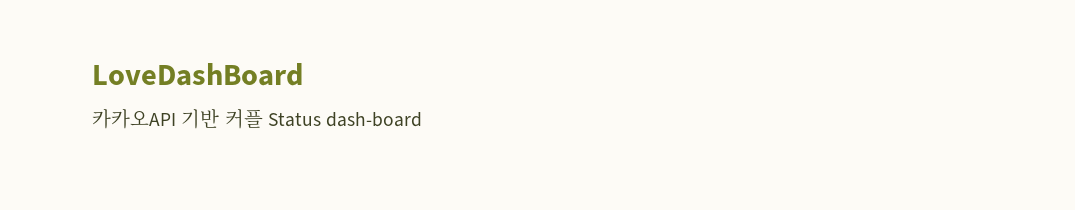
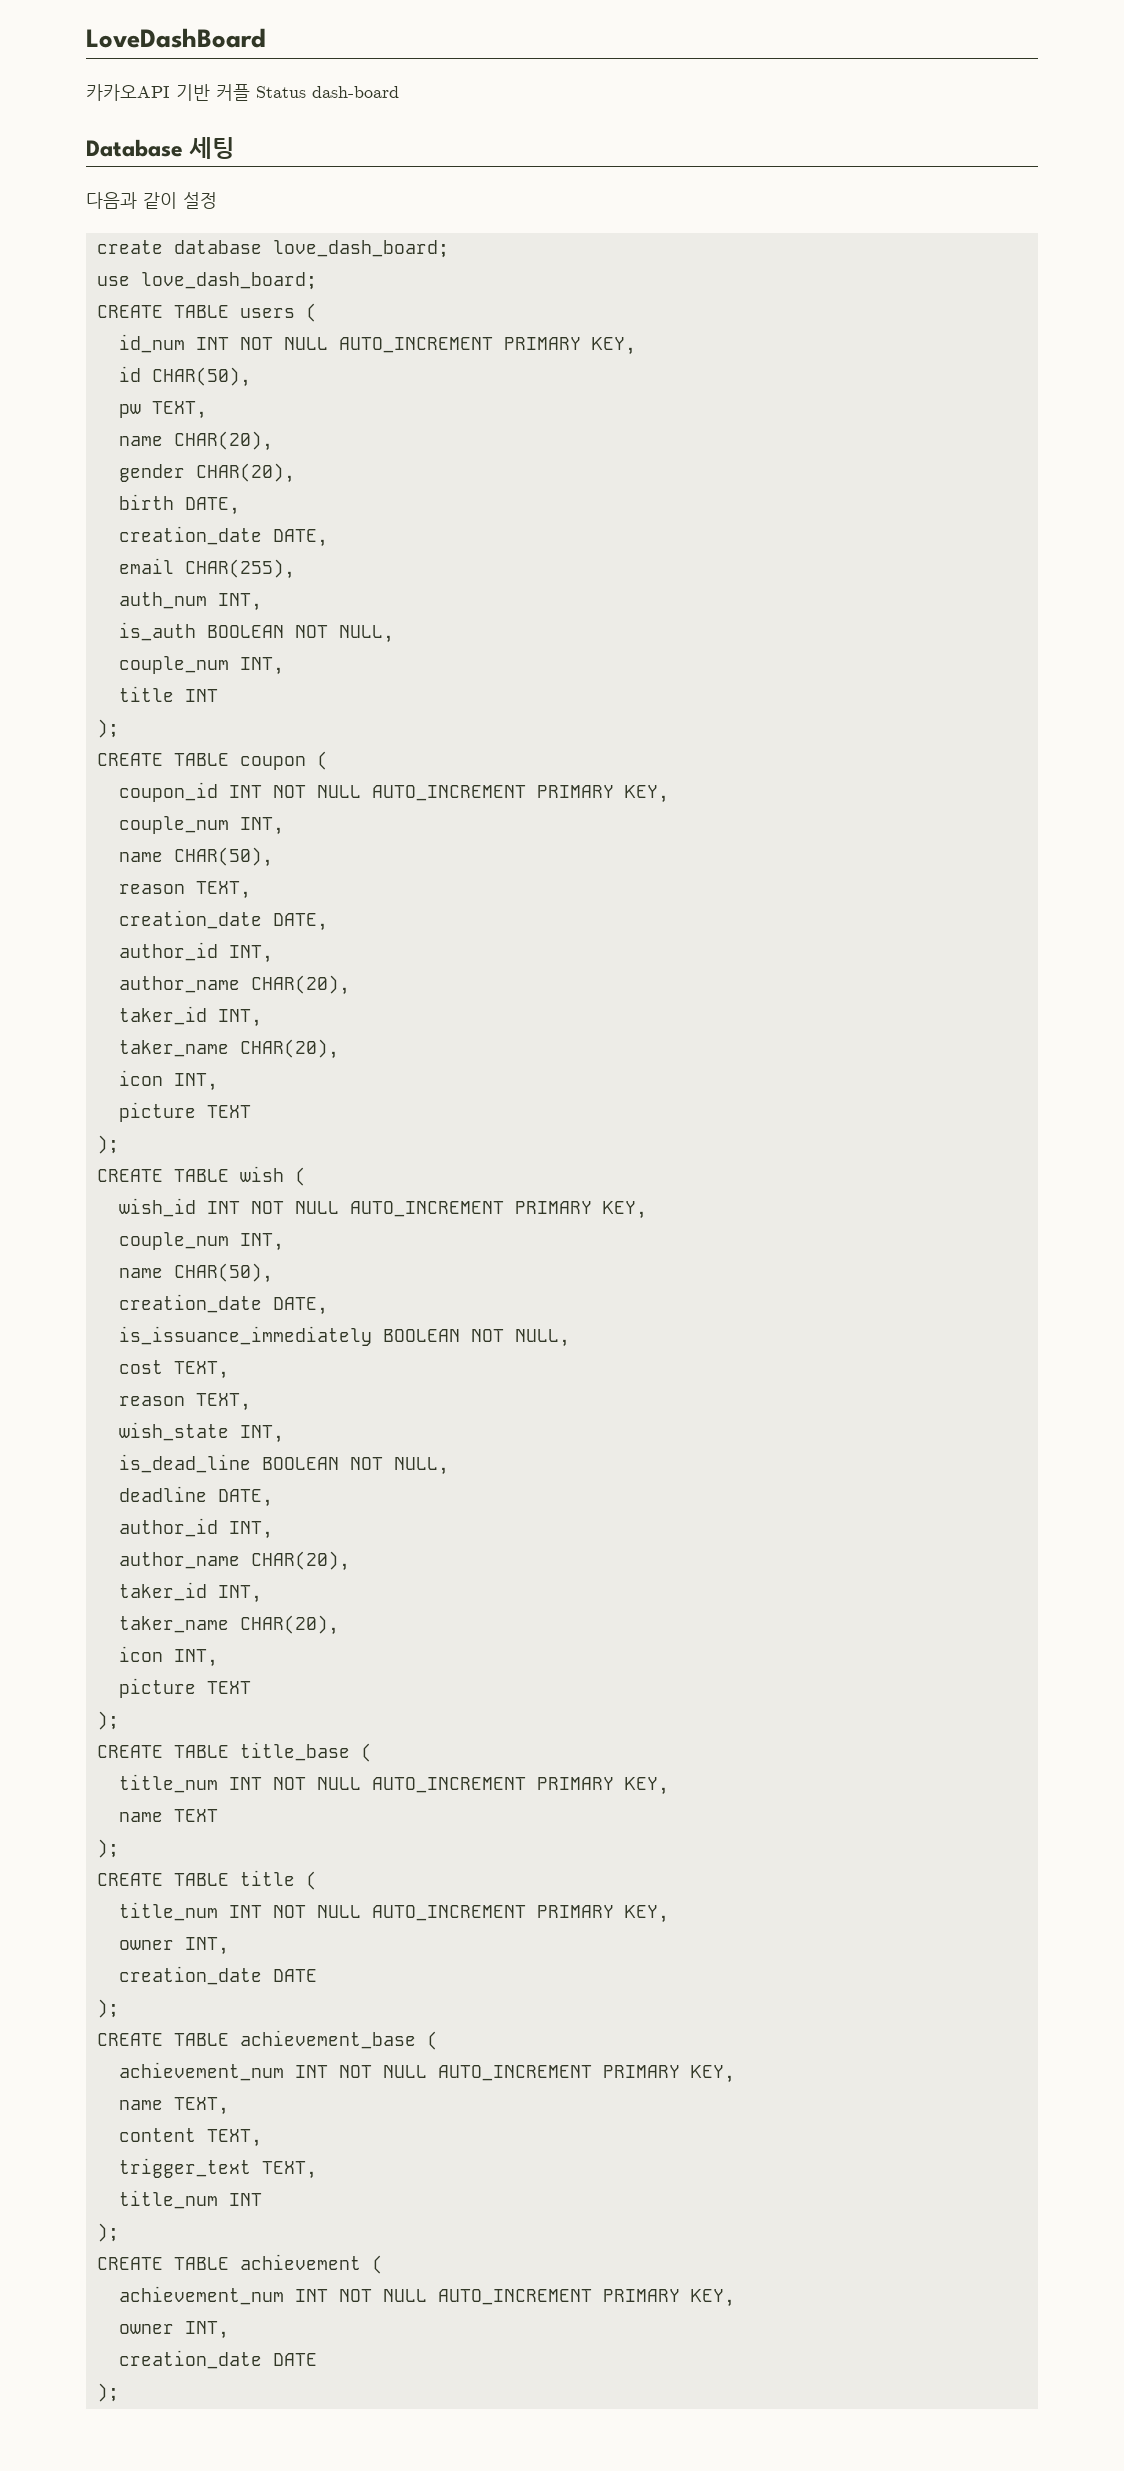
+ Database 세팅
+ 다음과 같이 설정
+ create database love_dash_board;
+ use love_dash_board;
+ CREATE TABLE users (
+ id_num INT NOT NULL AUTO_INCREMENT PRIMARY KEY,
+ id CHAR(50),
+ pw TEXT,
+ name CHAR(20),
+ gender CHAR(20),
+ birth DATE,
+ creation_date DATE,
+ email CHAR(255),
+ auth_num INT,
+ is_auth BOOLEAN NOT NULL,
+ couple_num INT,
+ title INT
+ );
+ CREATE TABLE coupon (
+ coupon_id INT NOT NULL AUTO_INCREMENT PRIMARY KEY,
+ couple_num INT,
+ name CHAR(50),
+ reason TEXT,
+ creation_date DATE,
+ author_id INT,
+ author_name CHAR(20),
+ taker_id INT,
+ taker_name CHAR(20),
+ icon INT,
+ picture TEXT
+ );
+ CREATE TABLE wish (
+ wish_id INT NOT NULL AUTO_INCREMENT PRIMARY KEY,
+ couple_num INT,
+ name CHAR(50),
+ creation_date DATE,
+ is_issuance_immediately BOOLEAN NOT NULL,
+ cost TEXT,
+ reason TEXT,
+ wish_state INT,
+ is_dead_line BOOLEAN NOT NULL,
+ deadline DATE,
+ author_id INT,
+ author_name CHAR(20),
+ taker_id INT,
+ taker_name CHAR(20),
+ icon INT,
+ picture TEXT
+ );
+ CREATE TABLE title_base (
+ title_num INT NOT NULL AUTO_INCREMENT PRIMARY KEY,
+ name TEXT
+ );
+ CREATE TABLE title (
+ title_num INT NOT NULL AUTO_INCREMENT PRIMARY KEY,
+ owner INT,
+ creation_date DATE
+ );
+ CREATE TABLE achievement_base (
+ achievement_num INT NOT NULL AUTO_INCREMENT PRIMARY KEY,
+ name TEXT,
+ content TEXT,
+ trigger_text TEXT,
+ title_num INT
+ );
+ CREATE TABLE achievement (
+ achievement_num INT NOT NULL AUTO_INCREMENT PRIMARY KEY,
+ owner INT,
+ creation_date DATE
+ );

